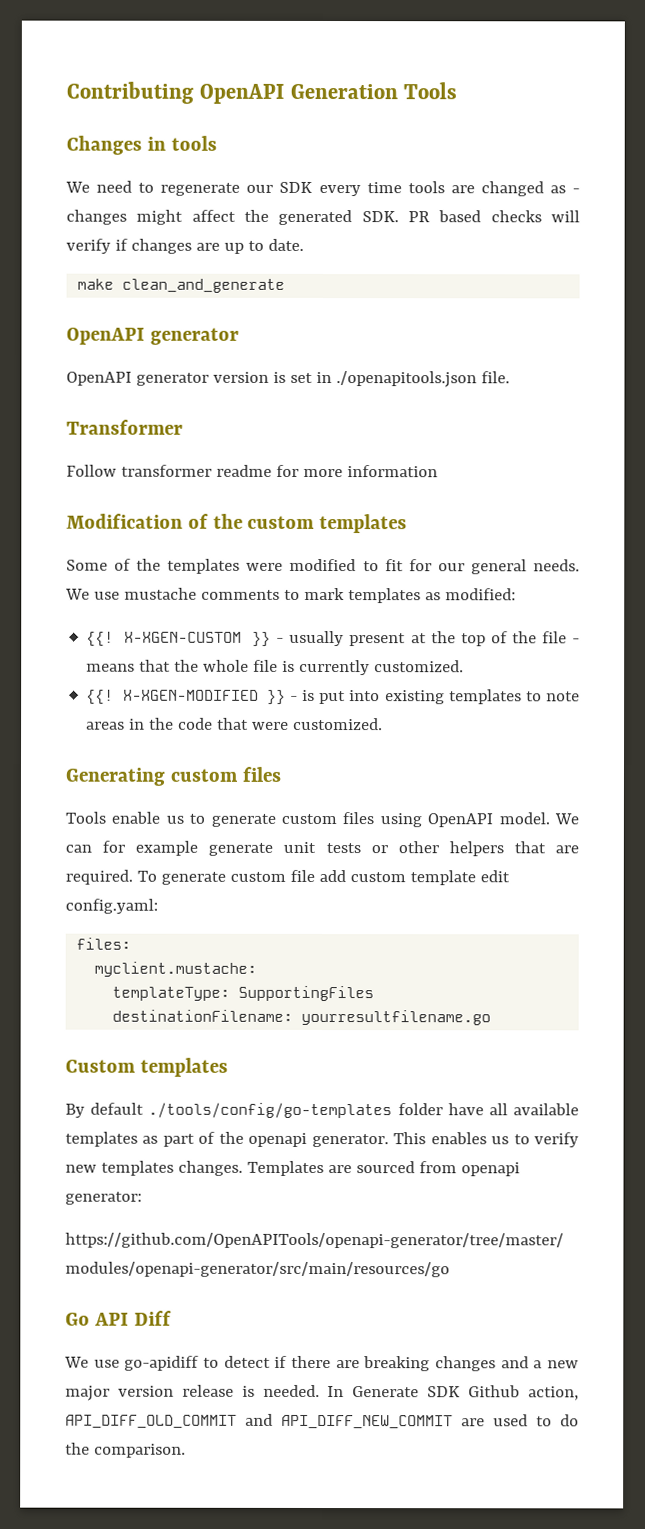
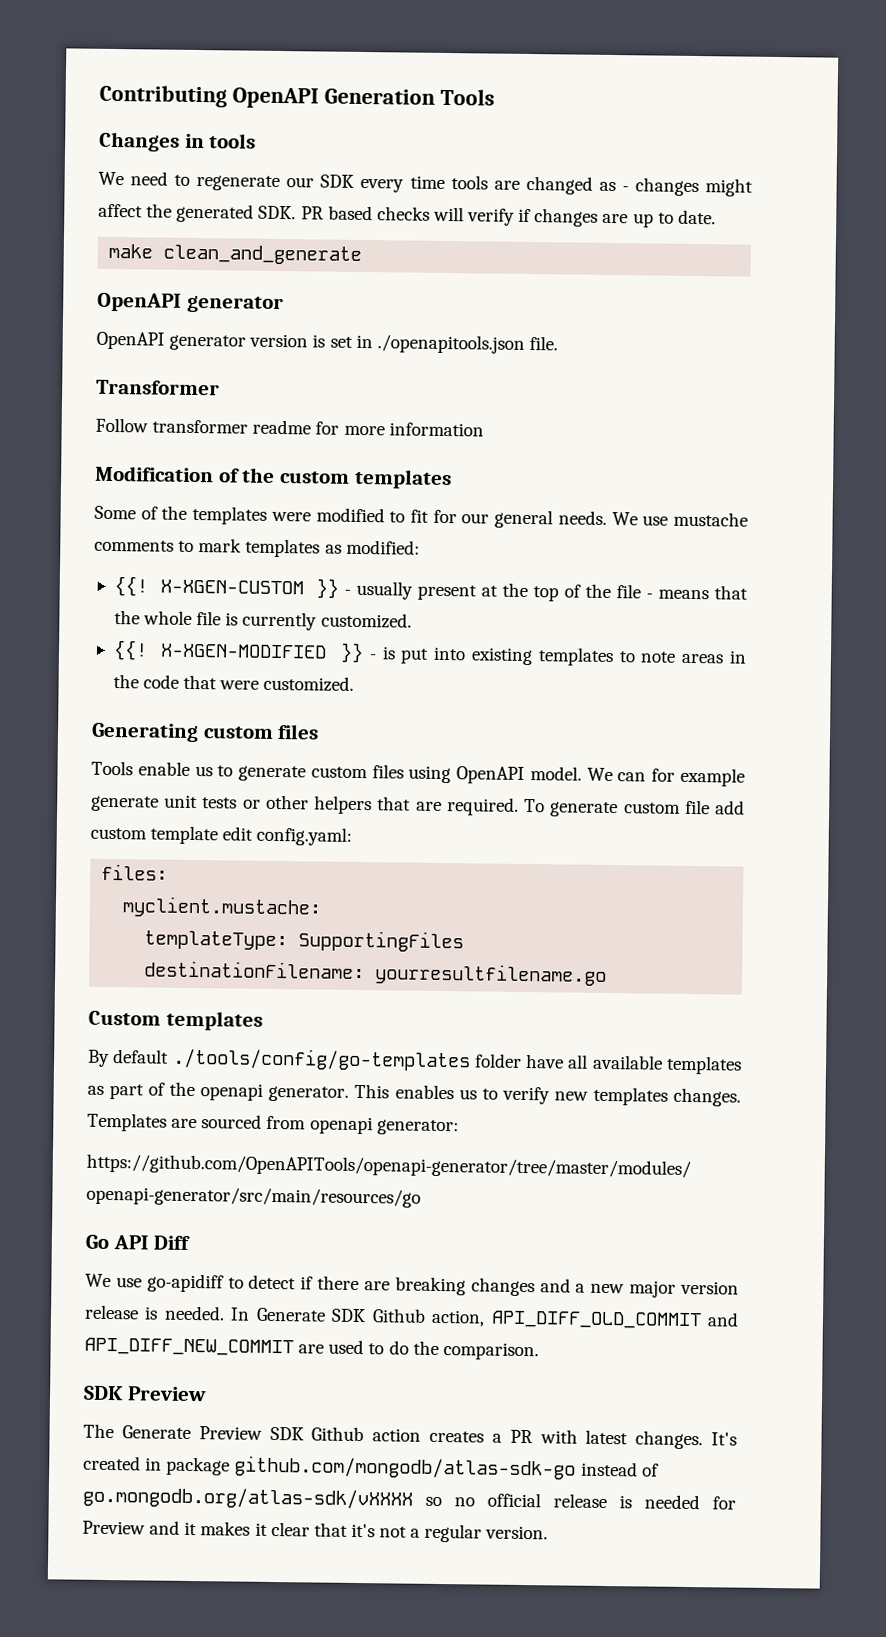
+ SDK Preview
+ The Generate Preview SDK Github action creates a PR with latest changes. It's created in package github.com/mongodb/atlas-sdk-go instead of go.mongodb.org/atlas-sdk/vXXXX so no official release is needed for Preview and it makes it clear that it's not a regular version.

